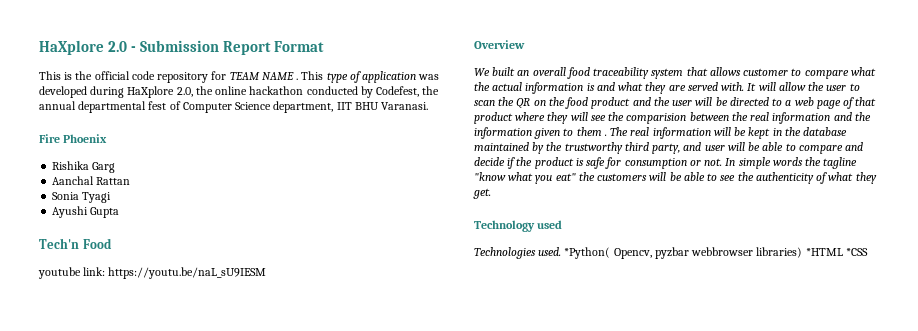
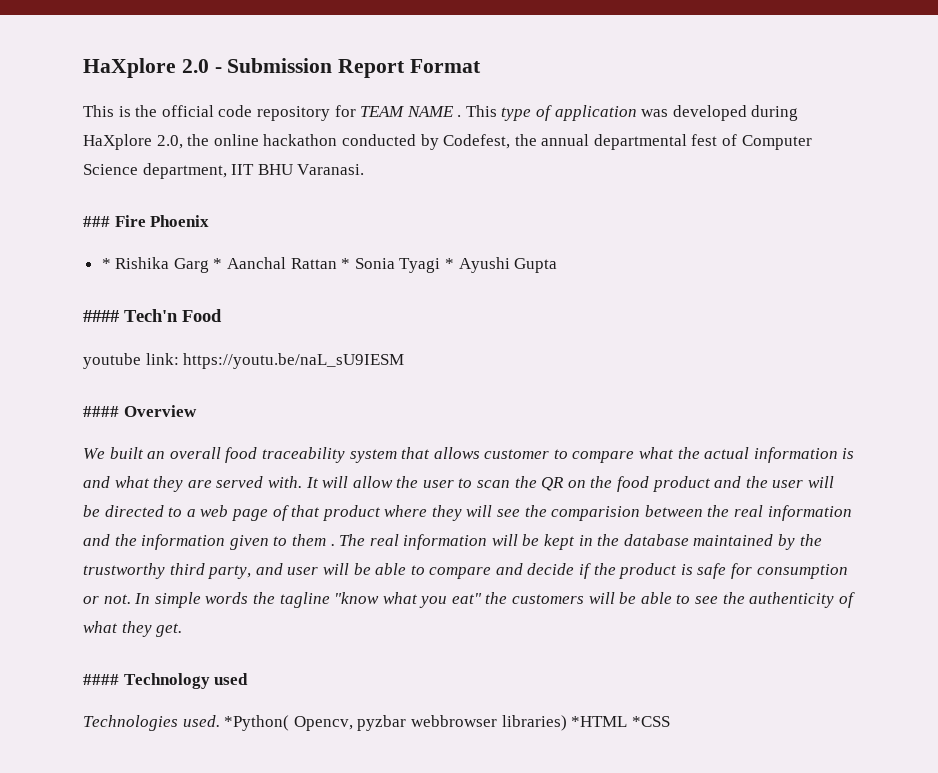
- Fire Phoenix
+ ### Fire Phoenix
- Rishika Garg
- Aanchal Rattan
- Sonia Tyagi
- Ayushi Gupta
+ * Rishika Garg * Aanchal Rattan * Sonia Tyagi * Ayushi Gupta
- Tech'n Food
+ #### Tech'n Food
- Overview
+ #### Overview
- Technology used
+ #### Technology used

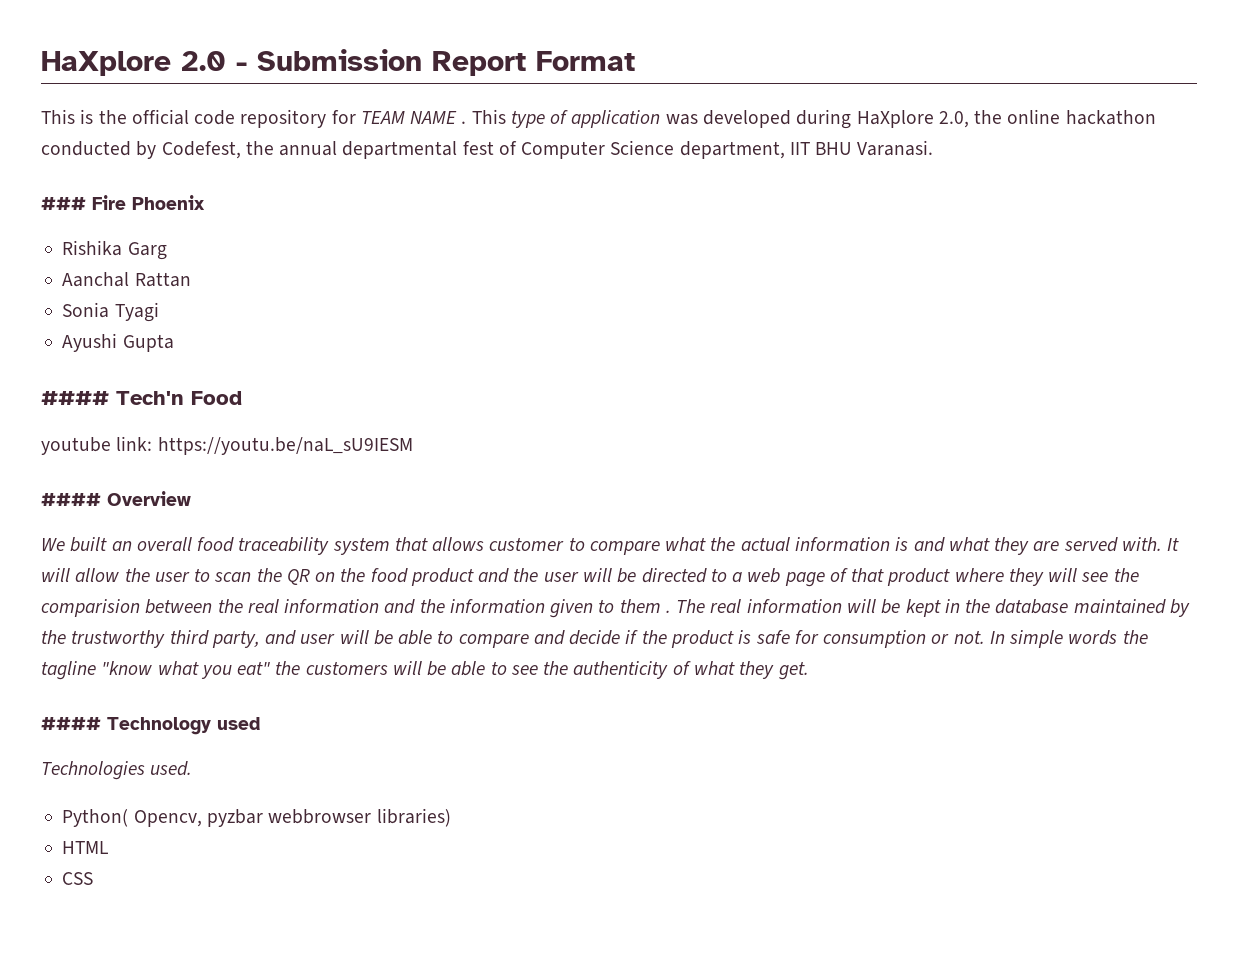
- * Rishika Garg * Aanchal Rattan * Sonia Tyagi * Ayushi Gupta
+ Rishika Garg
+ Aanchal Rattan
+ Sonia Tyagi
+ Ayushi Gupta
- Technologies used. *Python( Opencv, pyzbar webbrowser libraries) *HTML *CSS
+ Technologies used.
+ Python( Opencv, pyzbar webbrowser libraries)
+ HTML
+ CSS

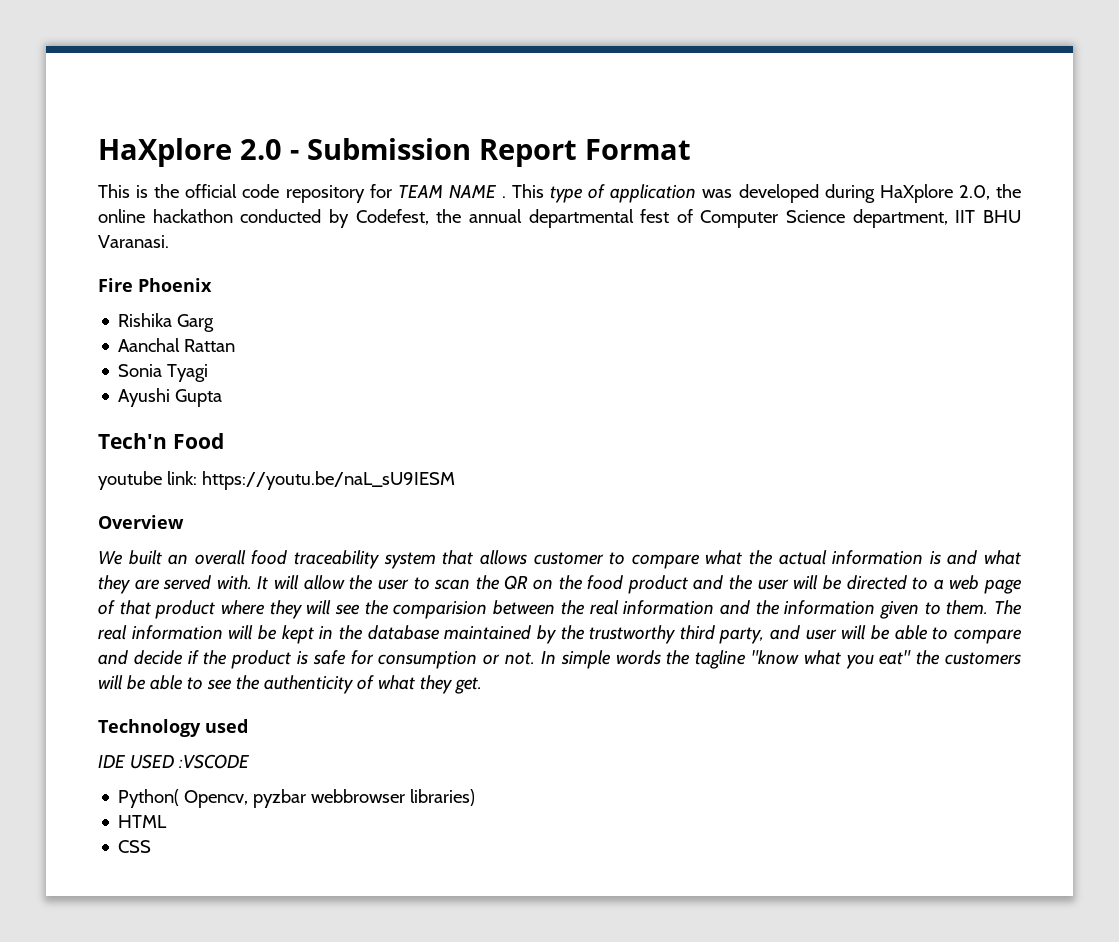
- ### Fire Phoenix
+ Fire Phoenix
- #### Tech'n Food
+ Tech'n Food
- #### Overview
+ Overview
- It will allow the user to scan the QR on the food product and the user will be directed to a web page of that product where they will see the comparision between the real information and the information given to them .
+ It will allow the user to scan the QR on the food product and the user will be directed to a web page of that product where they will see the comparision between the real information and the information given to them.
- #### Technology used
+ Technology used
- Technologies used.
+ IDE USED :VSCODE

